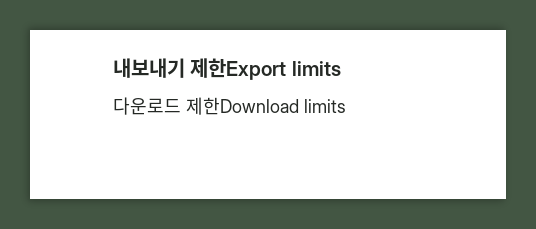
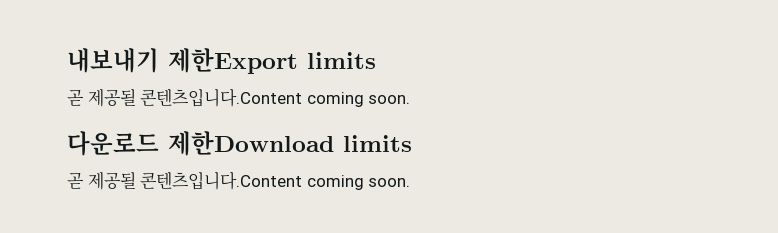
  내보내기 제한Export limits
+ 곧 제공될 콘텐츠입니다.Content coming soon.
  다운로드 제한Download limits
+ 곧 제공될 콘텐츠입니다.Content coming soon.

